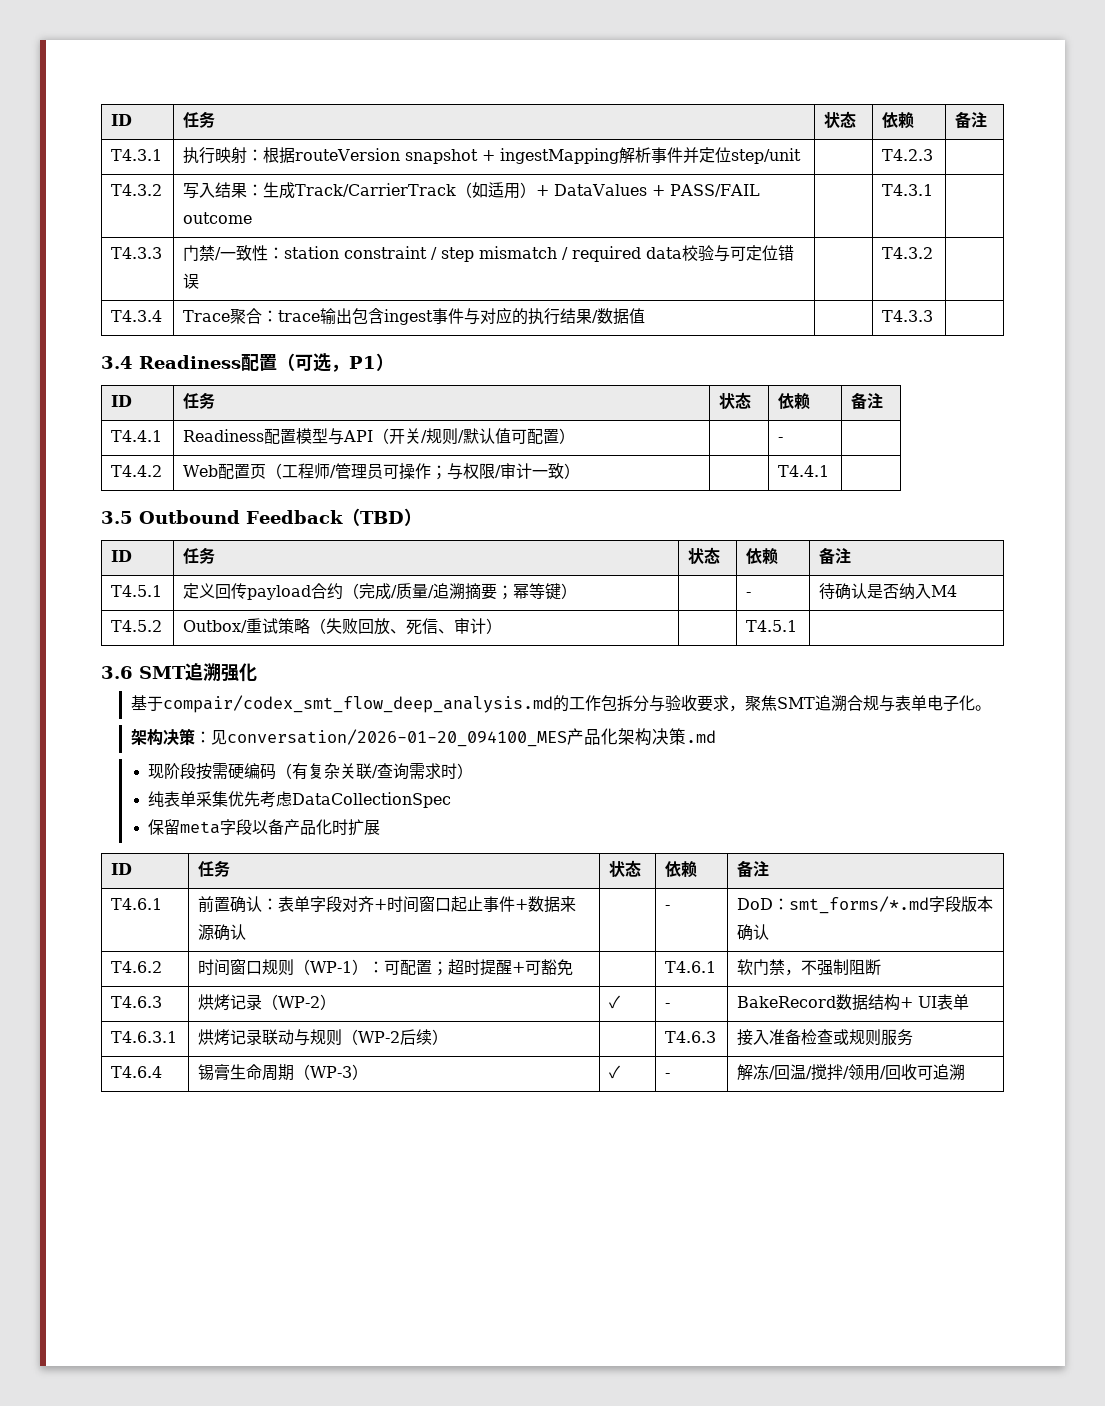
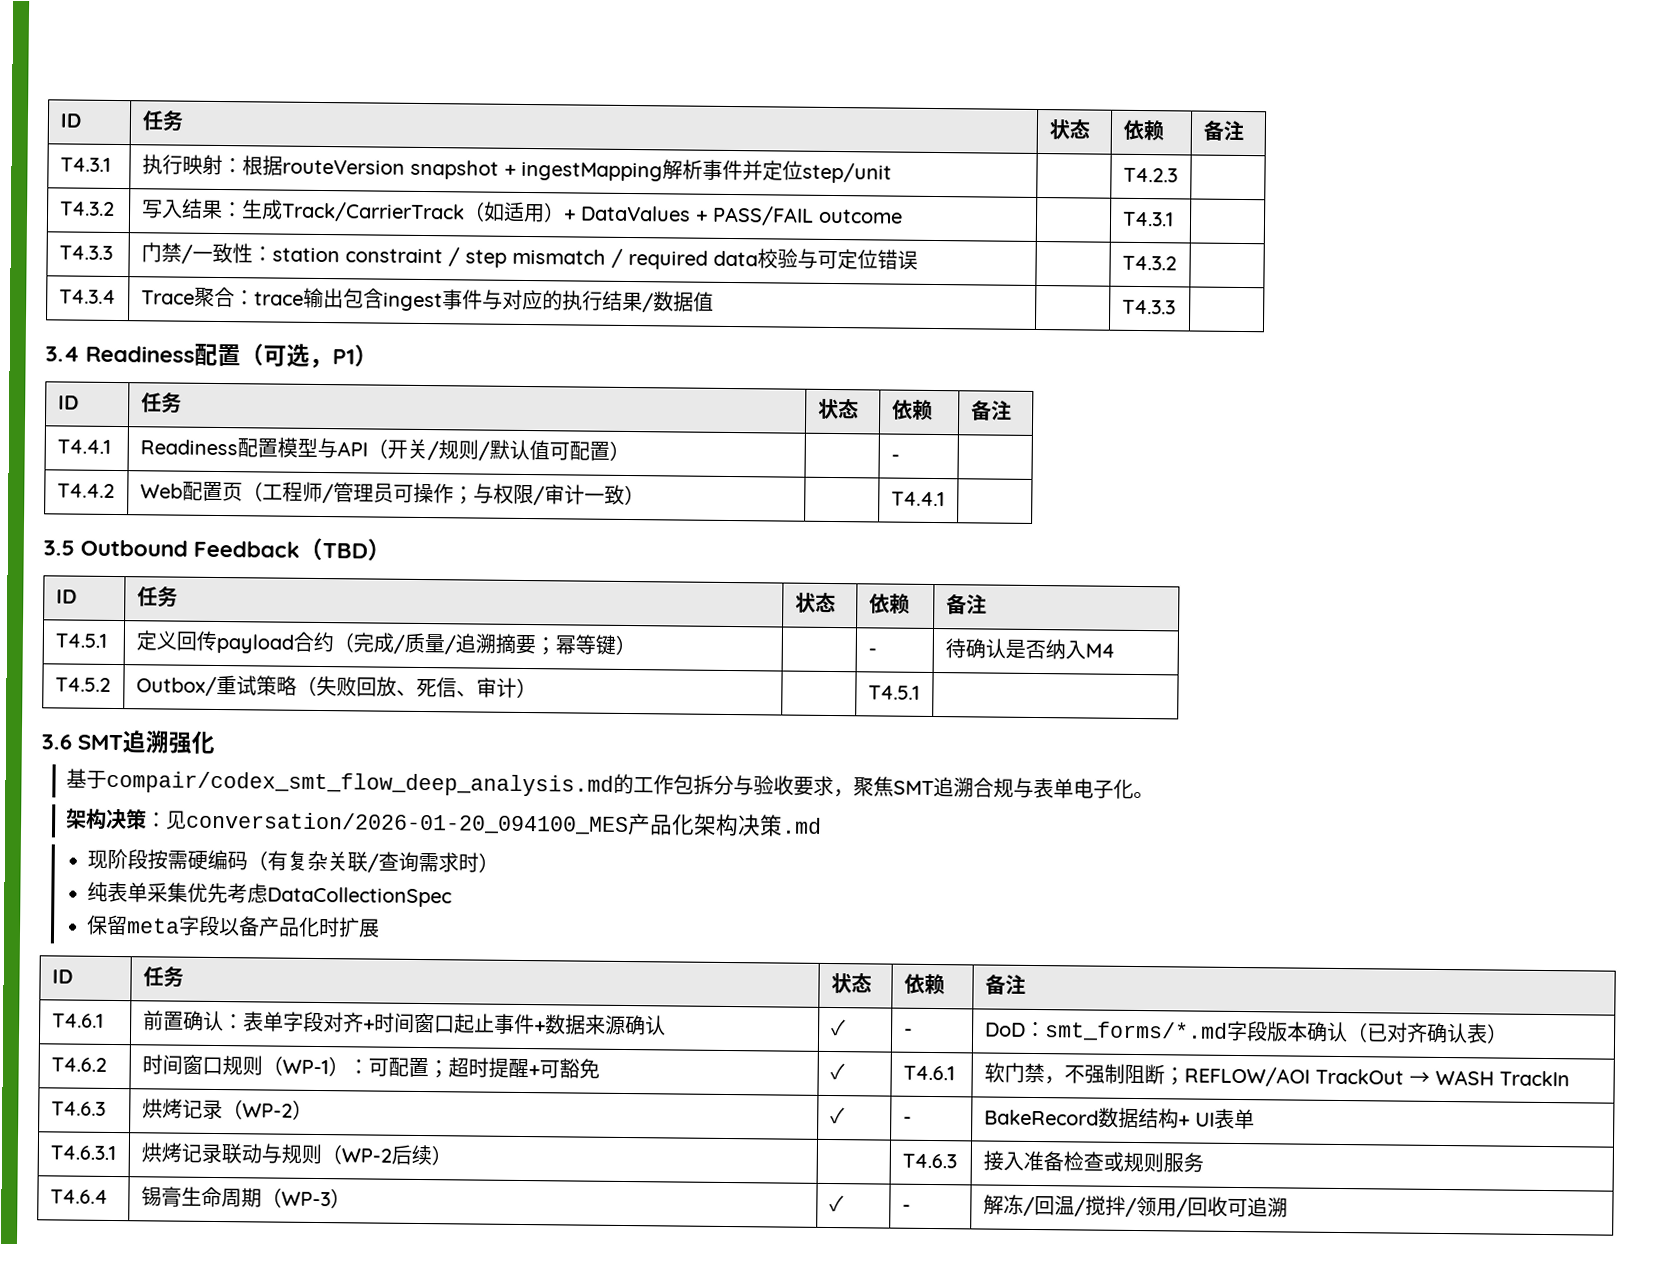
- T4.6.1 | 前置确认：表单字段对齐+时间窗口起止事件+数据来源确认 | | - | DoD：smt_forms/*.md字段版本确认
+ T4.6.1 | 前置确认：表单字段对齐+时间窗口起止事件+数据来源确认 | ✓ | - | DoD：smt_forms/*.md字段版本确认（已对齐确认表）
- T4.6.2 | 时间窗口规则（WP-1）：可配置；超时提醒+可豁免 | | T4.6.1 | 软门禁，不强制阻断
+ T4.6.2 | 时间窗口规则（WP-1）：可配置；超时提醒+可豁免 | ✓ | T4.6.1 | 软门禁，不强制阻断；REFLOW/AOI TrackOut → WASH TrackIn

